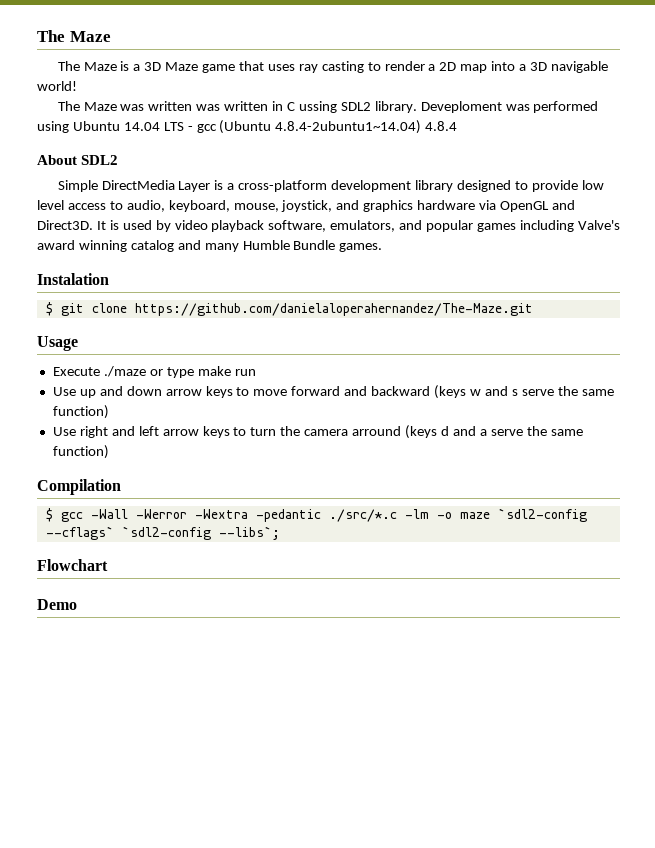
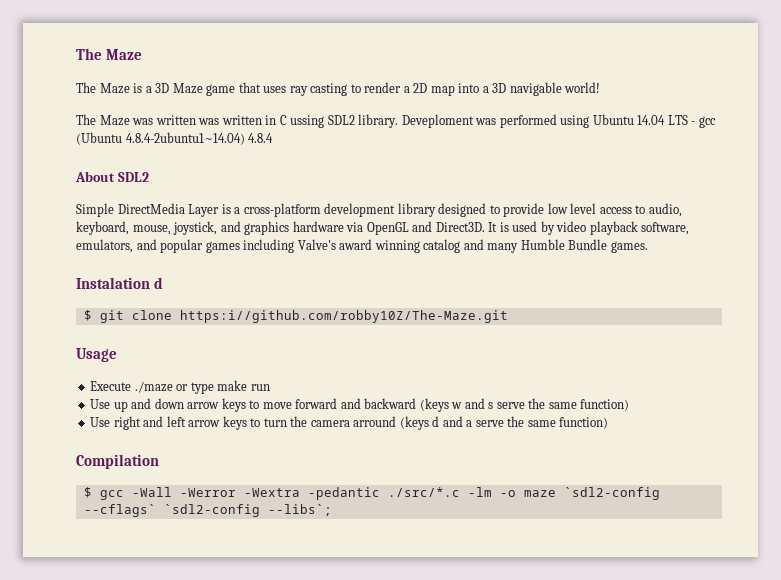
- Instalation
+ Instalation d
- $ git clone https://github.com/danielaloperahernandez/The-Maze.git
+ $ git clone https:i//github.com/robby10Z/The-Maze.git
- Flowchart
- Demo

